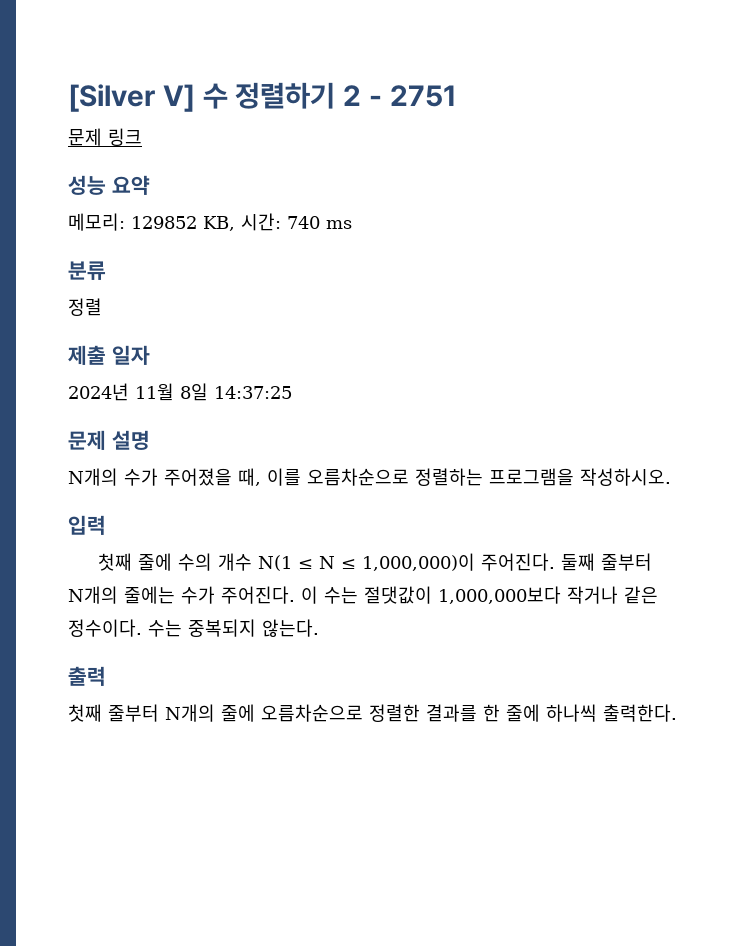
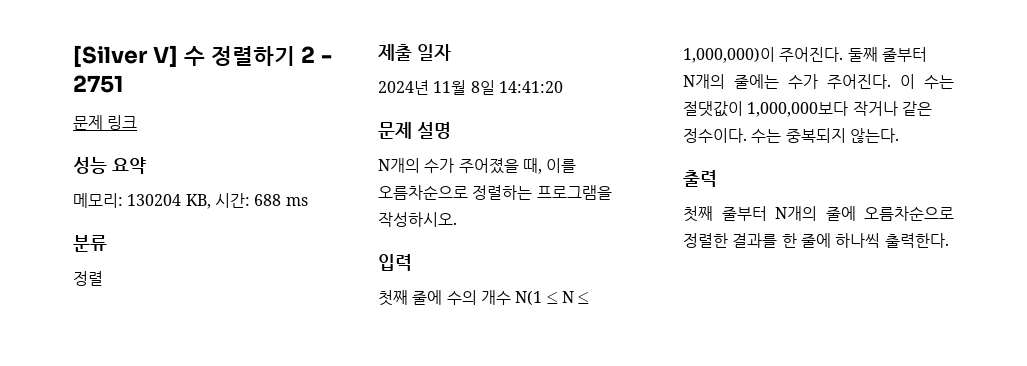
- 메모리: 129852 KB, 시간: 740 ms
+ 메모리: 130204 KB, 시간: 688 ms
- 2024년 11월 8일 14:37:25
+ 2024년 11월 8일 14:41:20

